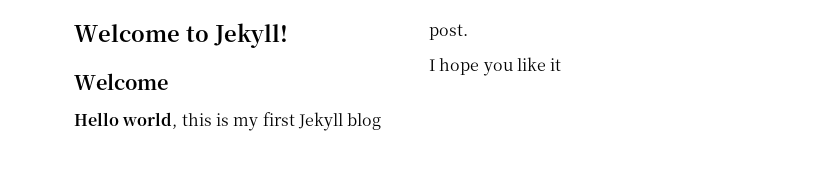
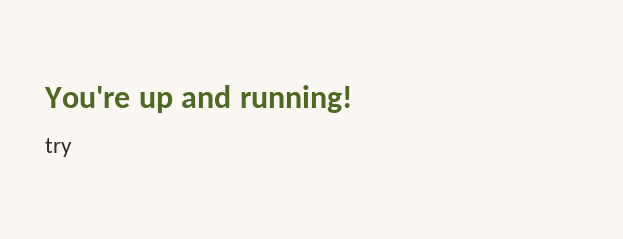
- Welcome to Jekyll!
- Welcome
- Hello world, this is my first Jekyll blog post.
- I hope you like it
+ You're up and running!
+ try

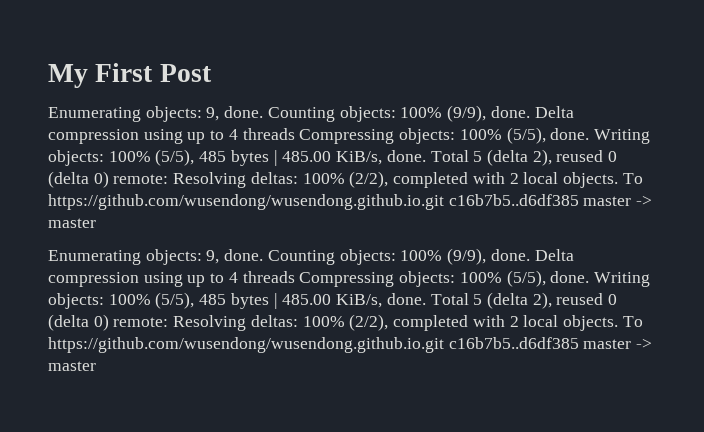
- You're up and running!
- try
+ My First Post
+ Enumerating objects: 9, done. Counting objects: 100% (9/9), done. Delta compression using up to 4 threads Compressing objects: 100% (5/5), done. Writing objects: 100% (5/5), 485 bytes | 485.00 KiB/s, done. Total 5 (delta 2), reused 0 (delta 0) remote: Resolving deltas: 100% (2/2), completed with 2 local objects. To https://github.com/wusendong/wusendong.github.io.git c16b7b5..d6df385 master -> master
+ Enumerating objects: 9, done. Counting objects: 100% (9/9), done. Delta compression using up to 4 threads Compressing objects: 100% (5/5), done. Writing objects: 100% (5/5), 485 bytes | 485.00 KiB/s, done. Total 5 (delta 2), reused 0 (delta 0) remote: Resolving deltas: 100% (2/2), completed with 2 local objects. To https://github.com/wusendong/wusendong.github.io.git c16b7b5..d6df385 master -> master

